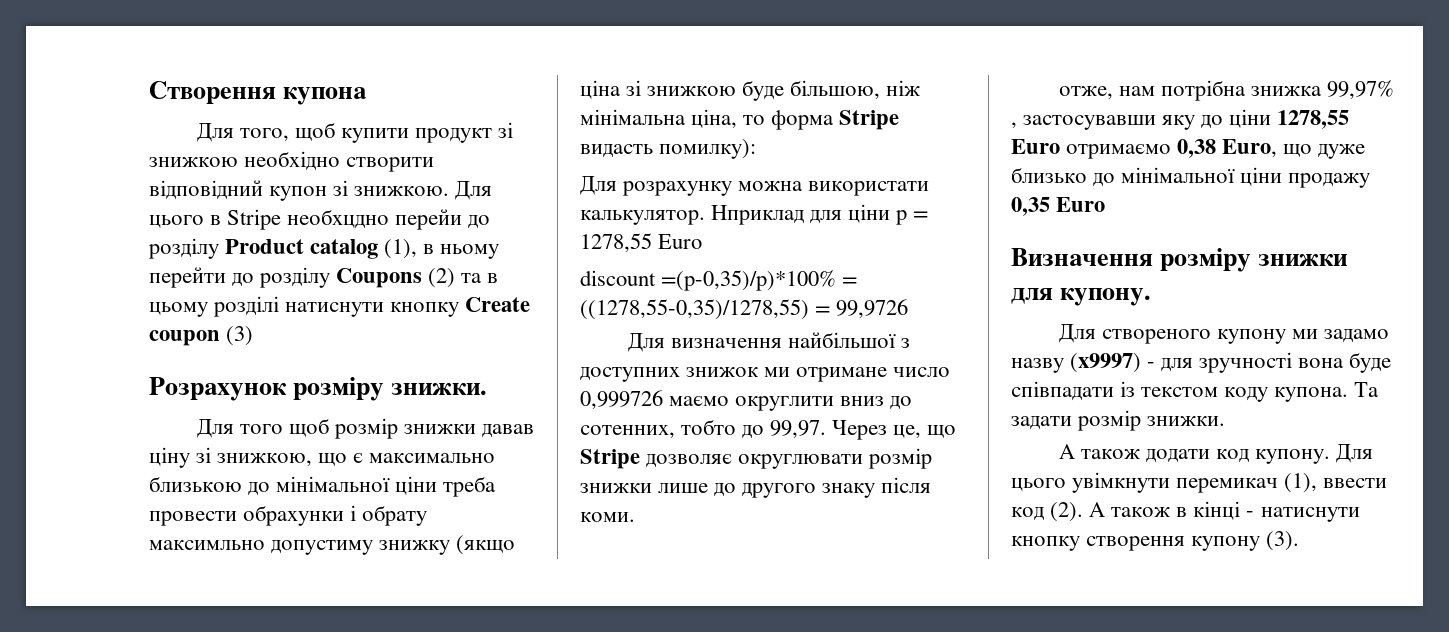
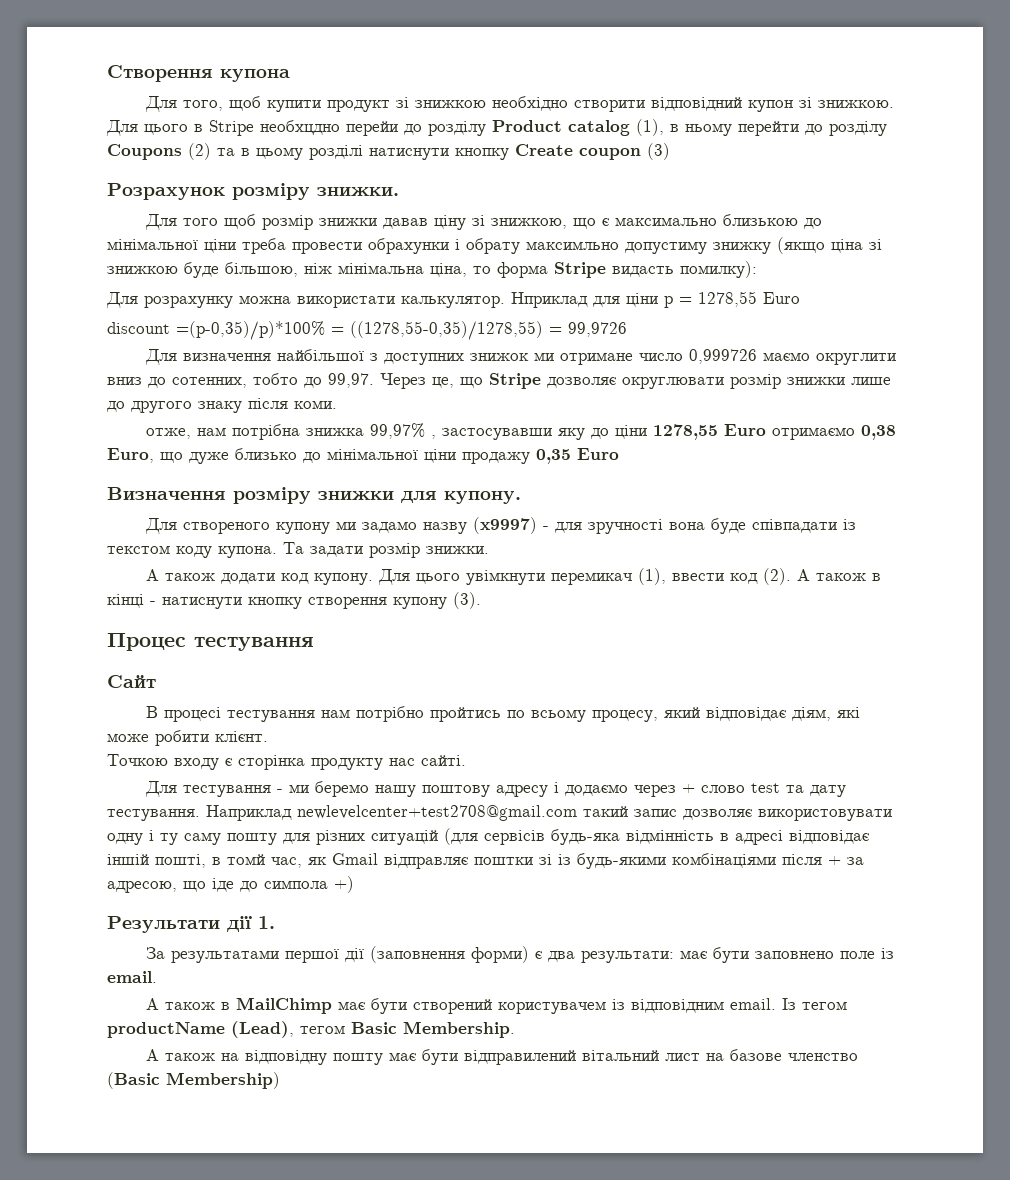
+ Процес тестування
+ Сайт
+ В процесі тестування нам потрібно пройтись по всьому процесу, який відповідає діям, які може робити клієнт.
+ Точкою входу є сторінка продукту нас сайті.
+ Для тестування - ми беремо нашу поштову адресу і додаємо через + слово test та дату тестування. Наприклад newlevelcenter+test2708@gmail.com такий запис дозволяє використовувати одну і ту саму пошту для різних ситуацій (для сервісів будь-яка відмінність в адресі відповідає іншій пошті, в томй час, як Gmail відправляє поштки зі із будь-якими комбінаціями після + за адресою, що іде до симпола +)
+ Результати дії 1.
+ За результатами першої дії (заповнення форми) є два результати: має бути заповнено поле із email.
+ А також в MailChimp має бути створений користувачем із відповідним email. Із тегом productName (Lead), тегом Basic Membership.
+ А також на відповідну пошту має бути відправилений вітальний лист на базове членство (Basic Membership)

